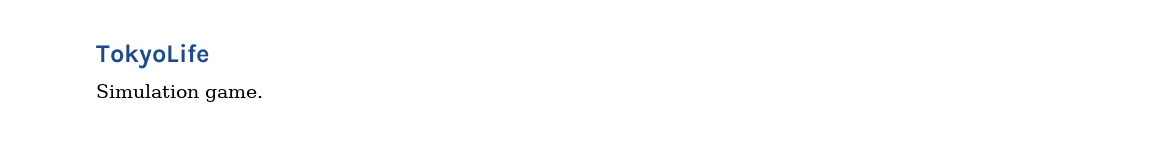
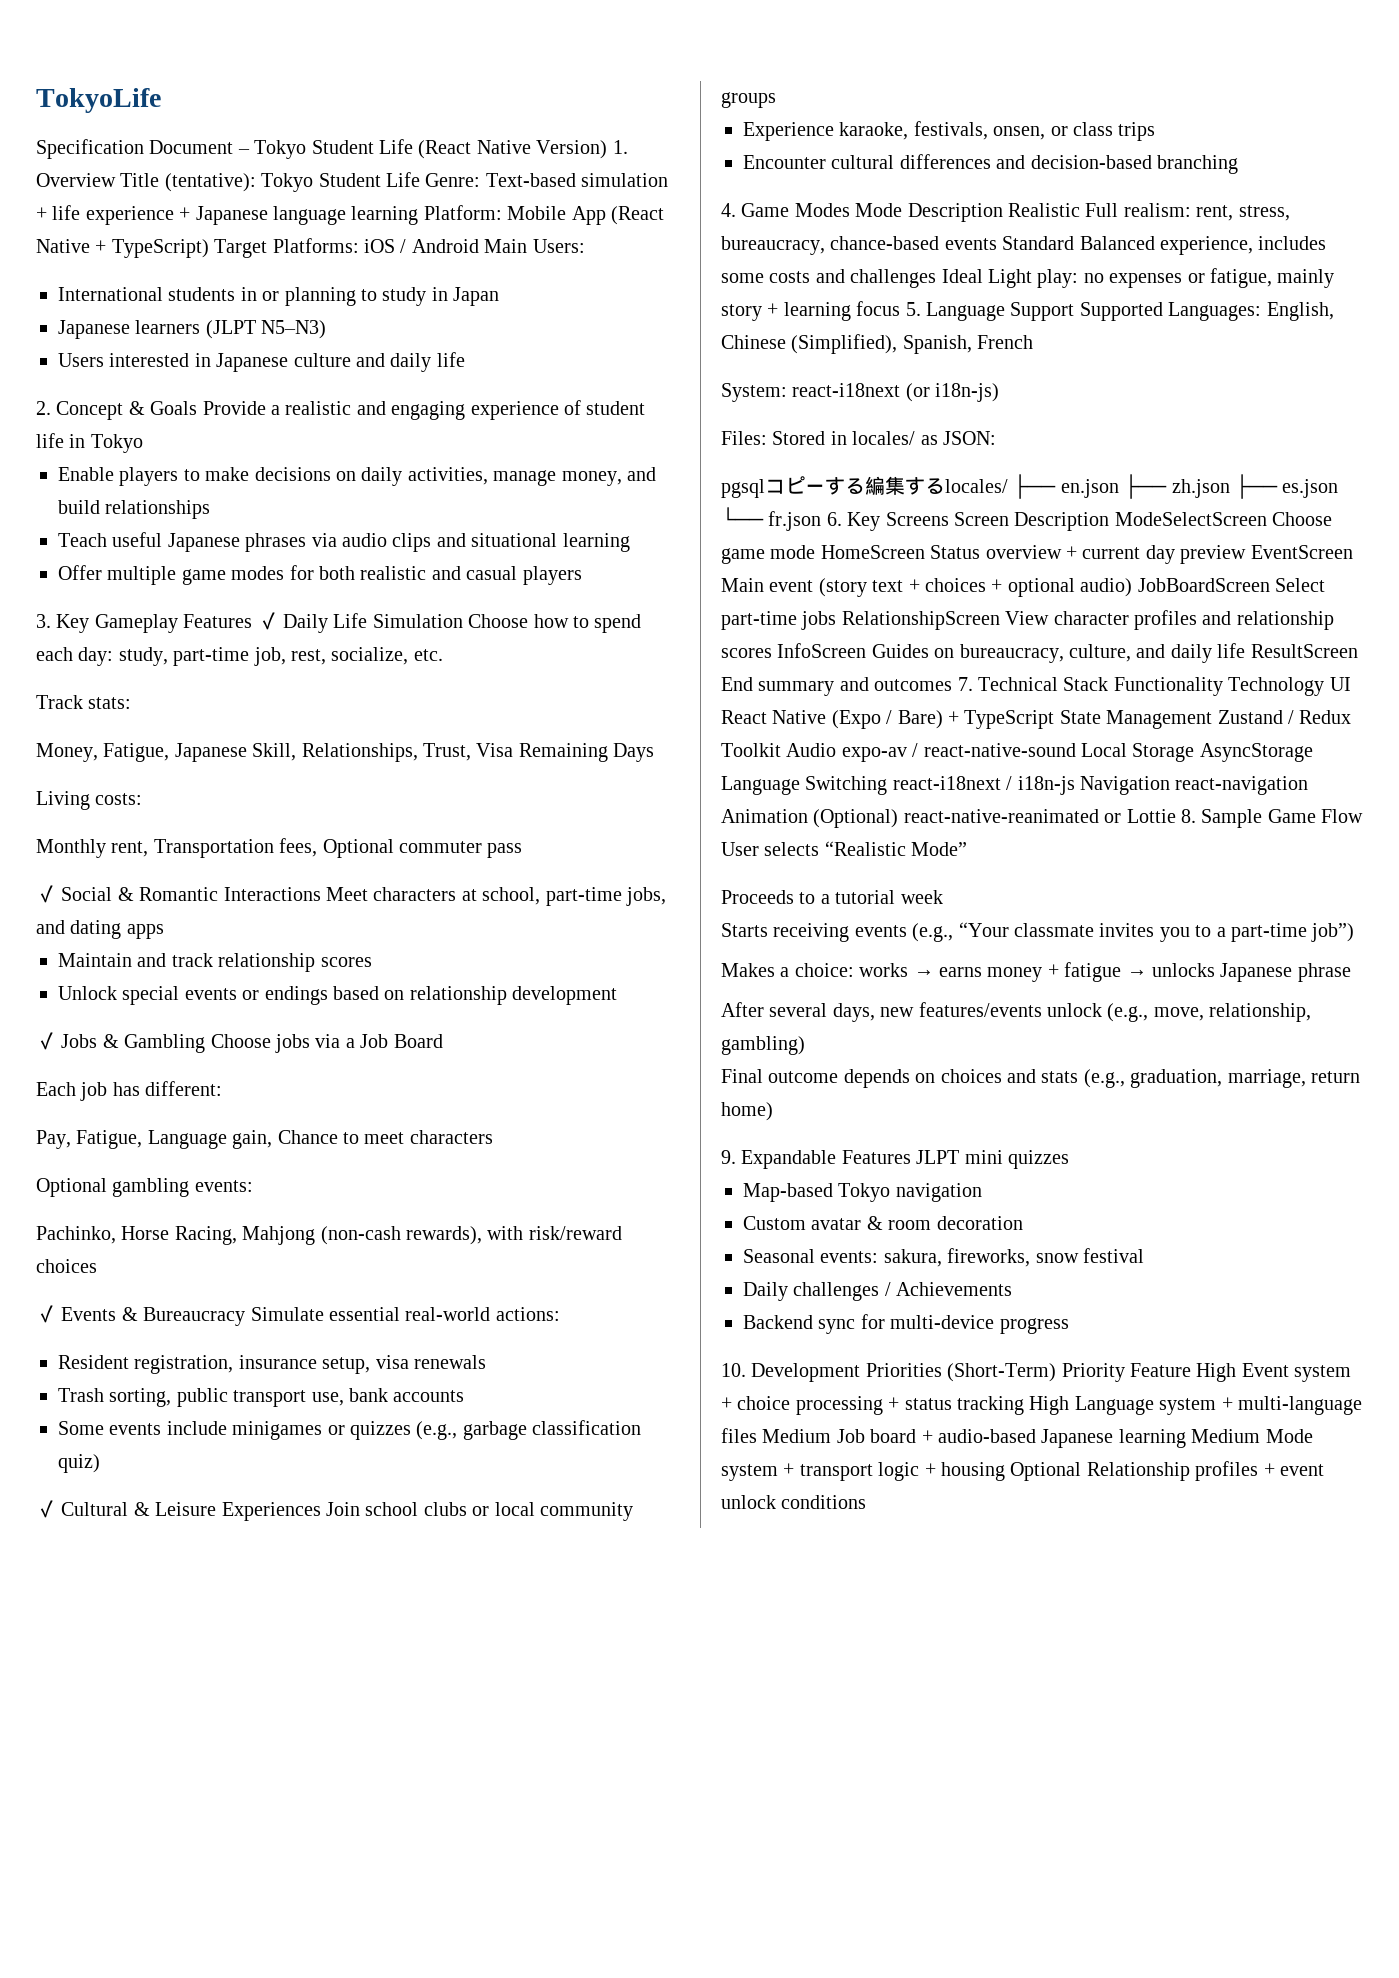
- Simulation game.
+ Specification Document – Tokyo Student Life (React Native Version) 1. Overview Title (tentative): Tokyo Student Life Genre: Text-based simulation + life experience + Japanese language learning Platform: Mobile App (React Native + TypeScript) Target Platforms: iOS / Android Main Users:
+ International students in or planning to study in Japan
+ Japanese learners (JLPT N5–N3)
+ Users interested in Japanese culture and daily life
+ 2. Concept & Goals Provide a realistic and engaging experience of student life in Tokyo
+ Enable players to make decisions on daily activities, manage money, and build relationships
+ Teach useful Japanese phrases via audio clips and situational learning
+ Offer multiple game modes for both realistic and casual players
+ 3. Key Gameplay Features ✓ Daily Life Simulation Choose how to spend each day: study, part-time job, rest, socialize, etc.
+ Track stats:
+ Money, Fatigue, Japanese Skill, Relationships, Trust, Visa Remaining Days
+ Living costs:
+ Monthly rent, Transportation fees, Optional commuter pass
+ ✓ Social & Romantic Interactions Meet characters at school, part-time jobs, and dating apps
+ Maintain and track relationship scores
+ Unlock special events or endings based on relationship development
+ ✓ Jobs & Gambling Choose jobs via a Job Board
+ Each job has different:
+ Pay, Fatigue, Language gain, Chance to meet characters
+ Optional gambling events:
+ Pachinko, Horse Racing, Mahjong (non-cash rewards), with risk/reward choices
+ ✓ Events & Bureaucracy Simulate essential real-world actions:
+ Resident registration, insurance setup, visa renewals
+ Trash sorting, public transport use, bank accounts
+ Some events include minigames or quizzes (e.g., garbage classification quiz)
+ ✓ Cultural & Leisure Experiences Join school clubs or local community groups
+ Experience karaoke, festivals, onsen, or class trips
+ Encounter cultural differences and decision-based branching
+ 4. Game Modes Mode Description Realistic Full realism: rent, stress, bureaucracy, chance-based events Standard Balanced experience, includes some costs and challenges Ideal Light play: no expenses or fatigue, mainly story + learning focus 5. Language Support Supported Languages: English, Chinese (Simplified), Spanish, French
+ System: react-i18next (or i18n-js)
+ Files: Stored in locales/ as JSON:
+ pgsqlコピーする編集するlocales/ ├── en.json ├── zh.json ├── es.json └── fr.json 6. Key Screens Screen Description ModeSelectScreen Choose game mode HomeScreen Status overview + current day preview EventScreen Main event (story text + choices + optional audio) JobBoardScreen Select part-time jobs RelationshipScreen View character profiles and relationship scores InfoScreen Guides on bureaucracy, culture, and daily life ResultScreen End summary and outcomes 7. Technical Stack Functionality Technology UI React Native (Expo / Bare) + TypeScript State Management Zustand / Redux Toolkit Audio expo-av / react-native-sound Local Storage AsyncStorage Language Switching react-i18next / i18n-js Navigation react-navigation Animation (Optional) react-native-reanimated or Lottie 8. Sample Game Flow User selects “Realistic Mode”
+ Proceeds to a tutorial week
+ Starts receiving events (e.g., “Your classmate invites you to a part-time job”)
+ Makes a choice: works → earns money + fatigue → unlocks Japanese phrase
+ After several days, new features/events unlock (e.g., move, relationship, gambling)
+ Final outcome depends on choices and stats (e.g., graduation, marriage, return home)
+ 9. Expandable Features JLPT mini quizzes
+ Map-based Tokyo navigation
+ Custom avatar & room decoration
+ Seasonal events: sakura, fireworks, snow festival
+ Daily challenges / Achievements
+ Backend sync for multi-device progress
+ 10. Development Priorities (Short-Term) Priority Feature High Event system + choice processing + status tracking High Language system + multi-language files Medium Job board + audio-based Japanese learning Medium Mode system + transport logic + housing Optional Relationship profiles + event unlock conditions

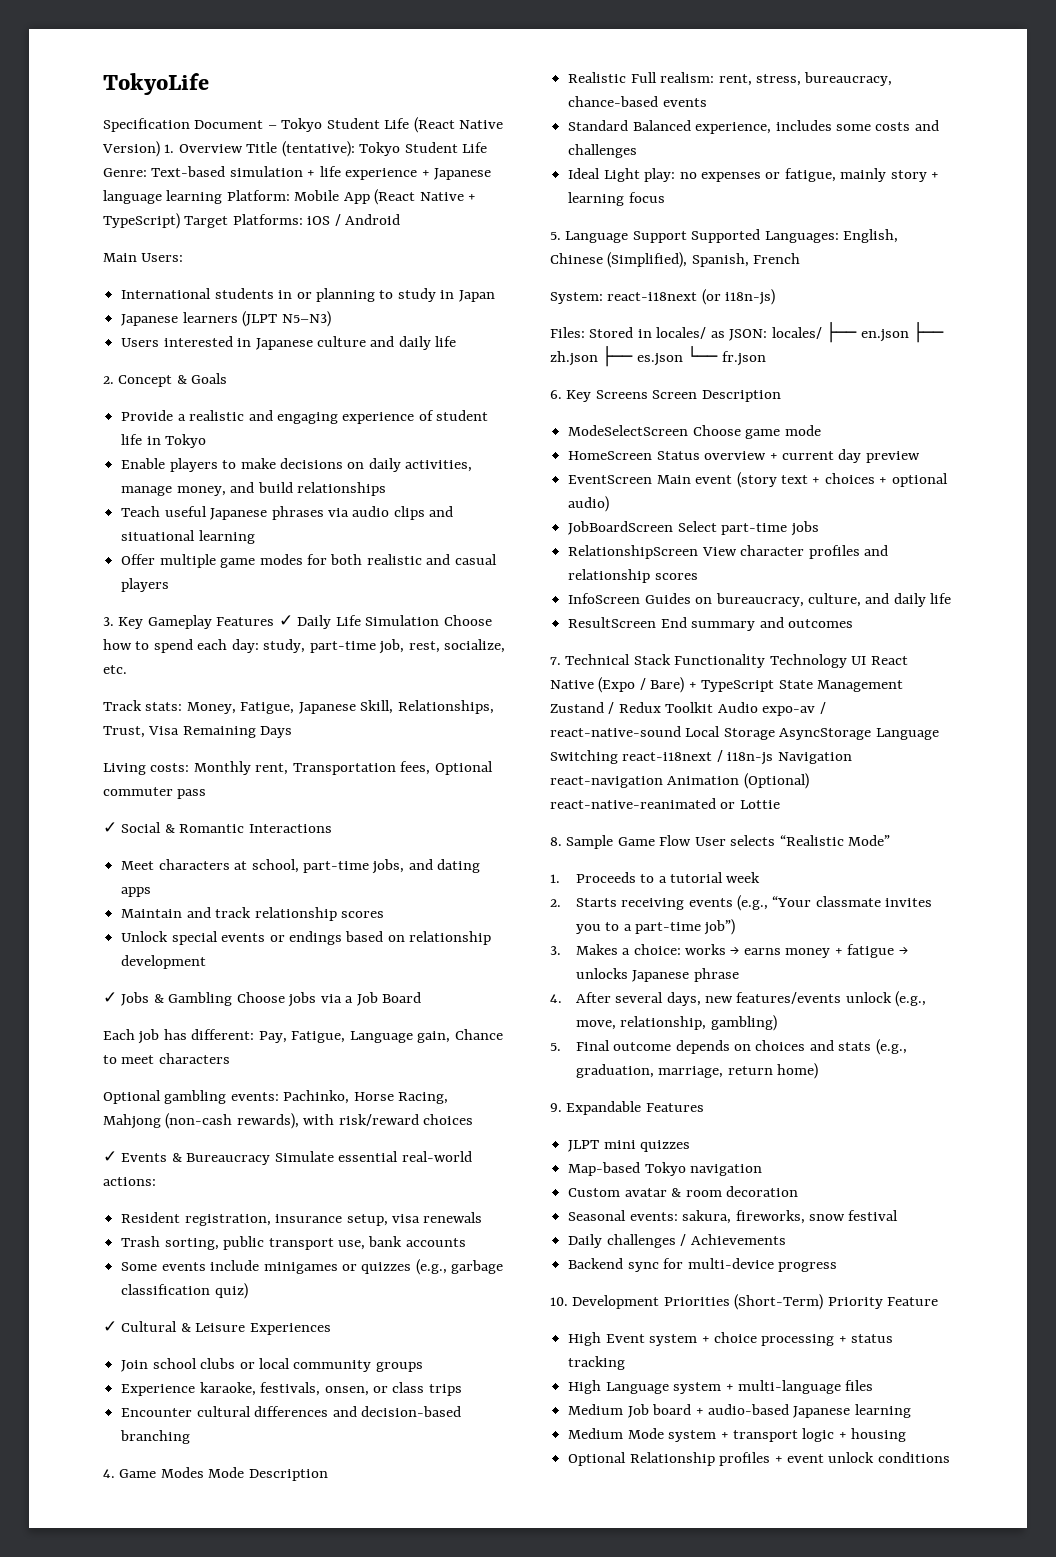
- Specification Document – Tokyo Student Life (React Native Version) 1. Overview Title (tentative): Tokyo Student Life Genre: Text-based simulation + life experience + Japanese language learning Platform: Mobile App (React Native + TypeScript) Target Platforms: iOS / Android Main Users:
+ Specification Document – Tokyo Student Life (React Native Version) 1. Overview Title (tentative): Tokyo Student Life Genre: Text-based simulation + life experience + Japanese language learning Platform: Mobile App (React Native + TypeScript) Target Platforms: iOS / Android
+ Main Users:
- 2. Concept & Goals Provide a realistic and engaging experience of student life in Tokyo
+ 2. Concept & Goals
+ Provide a realistic and engaging experience of student life in Tokyo
- Track stats:
- Money, Fatigue, Japanese Skill, Relationships, Trust, Visa Remaining Days
+ Track stats: Money, Fatigue, Japanese Skill, Relationships, Trust, Visa Remaining Days
- Living costs:
- Monthly rent, Transportation fees, Optional commuter pass
+ Living costs: Monthly rent, Transportation fees, Optional commuter pass
- ✓ Social & Romantic Interactions Meet characters at school, part-time jobs, and dating apps
+ ✓ Social & Romantic Interactions
+ Meet characters at school, part-time jobs, and dating apps
- Each job has different:
- Pay, Fatigue, Language gain, Chance to meet characters
+ Each job has different: Pay, Fatigue, Language gain, Chance to meet characters
- Optional gambling events:
- Pachinko, Horse Racing, Mahjong (non-cash rewards), with risk/reward choices
+ Optional gambling events: Pachinko, Horse Racing, Mahjong (non-cash rewards), with risk/reward choices
- ✓ Cultural & Leisure Experiences Join school clubs or local community groups
+ ✓ Cultural & Leisure Experiences
+ Join school clubs or local community groups
- 4. Game Modes Mode Description Realistic Full realism: rent, stress, bureaucracy, chance-based events Standard Balanced experience, includes some costs and challenges Ideal Light play: no expenses or fatigue, mainly story + learning focus 5. Language Support Supported Languages: English, Chinese (Simplified), Spanish, French
+ 4. Game Modes Mode Description
+ Realistic Full realism: rent, stress, bureaucracy, chance-based events
+ Standard Balanced experience, includes some costs and challenges
+ Ideal Light play: no expenses or fatigue, mainly story + learning focus
+ 5. Language Support Supported Languages: English, Chinese (Simplified), Spanish, French
- Stored in locales/ as JSON:
- pgsqlコピーする編集するlocales/ ├── en.json ├── zh.json ├── es.json └── fr.json 6. Key Screens Screen Description ModeSelectScreen Choose game mode HomeScreen Status overview + current day preview EventScreen Main event (story text + choices + optional audio) JobBoardScreen Select part-time jobs RelationshipScreen View character profiles and relationship scores InfoScreen Guides on bureaucracy, culture, and daily life ResultScreen End summary and outcomes 7. Technical Stack Functionality Technology UI React Native (Expo / Bare) + TypeScript State Management Zustand / Redux Toolkit Audio expo-av / react-native-sound Local Storage AsyncStorage Language Switching react-i18next / i18n-js Navigation react-navigation Animation (Optional) react-native-reanimated or Lottie 8. Sample Game Flow User selects “Realistic Mode”
+ Stored in locales/ as JSON: locales/ ├── en.json ├── zh.json ├── es.json └── fr.json
+ 6. Key Screens Screen Description
+ ModeSelectScreen Choose game mode
+ HomeScreen Status overview + current day preview
+ EventScreen Main event (story text + choices + optional audio)
+ JobBoardScreen Select part-time jobs
+ RelationshipScreen View character profiles and relationship scores
+ InfoScreen Guides on bureaucracy, culture, and daily life
+ ResultScreen End summary and outcomes
+ 7. Technical Stack Functionality Technology UI React Native (Expo / Bare) + TypeScript State Management Zustand / Redux Toolkit Audio expo-av / react-native-sound Local Storage AsyncStorage Language Switching react-i18next / i18n-js Navigation react-navigation Animation (Optional) react-native-reanimated or Lottie
+ 8. Sample Game Flow User selects “Realistic Mode”
- Proceeds to a tutorial week
+ 1. Proceeds to a tutorial week
- Starts receiving events (e.g., “Your classmate invites you to a part-time job”)
+ 2. Starts receiving events (e.g., “Your classmate invites you to a part-time job”)
- Makes a choice: works → earns money + fatigue → unlocks Japanese phrase
+ 3. Makes a choice: works → earns money + fatigue → unlocks Japanese phrase
- After several days, new features/events unlock (e.g., move, relationship, gambling)
+ 4. After several days, new features/events unlock (e.g., move, relationship, gambling)
- Final outcome depends on choices and stats (e.g., graduation, marriage, return home)
+ 5. Final outcome depends on choices and stats (e.g., graduation, marriage, return home)
- 9. Expandable Features JLPT mini quizzes
+ 9. Expandable Features
+ JLPT mini quizzes
- 10. Development Priorities (Short-Term) Priority Feature High Event system + choice processing + status tracking High Language system + multi-language files Medium Job board + audio-based Japanese learning Medium Mode system + transport logic + housing Optional Relationship profiles + event unlock conditions
+ 10. Development Priorities (Short-Term) Priority Feature
+ High Event system + choice processing + status tracking
+ High Language system + multi-language files
+ Medium Job board + audio-based Japanese learning
+ Medium Mode system + transport logic + housing
+ Optional Relationship profiles + event unlock conditions

